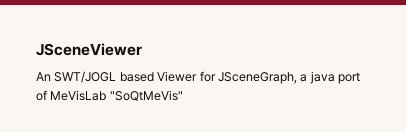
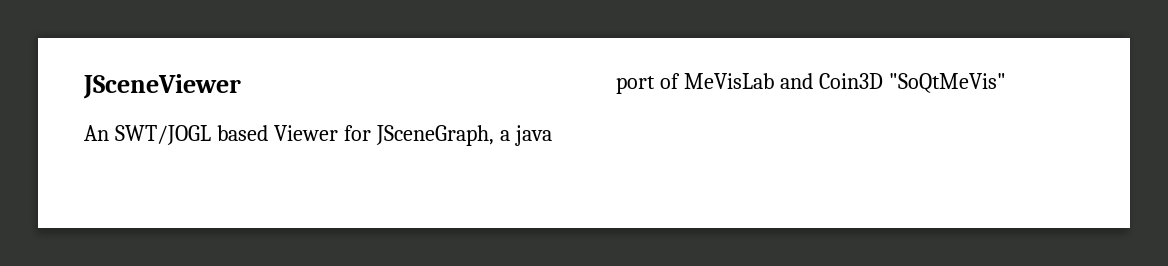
- An SWT/JOGL based Viewer for JSceneGraph, a java port of MeVisLab "SoQtMeVis"
+ An SWT/JOGL based Viewer for JSceneGraph, a java port of MeVisLab and Coin3D "SoQtMeVis"

